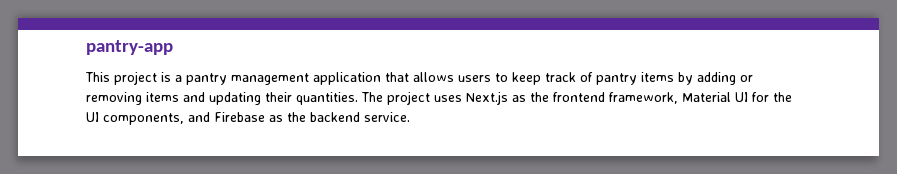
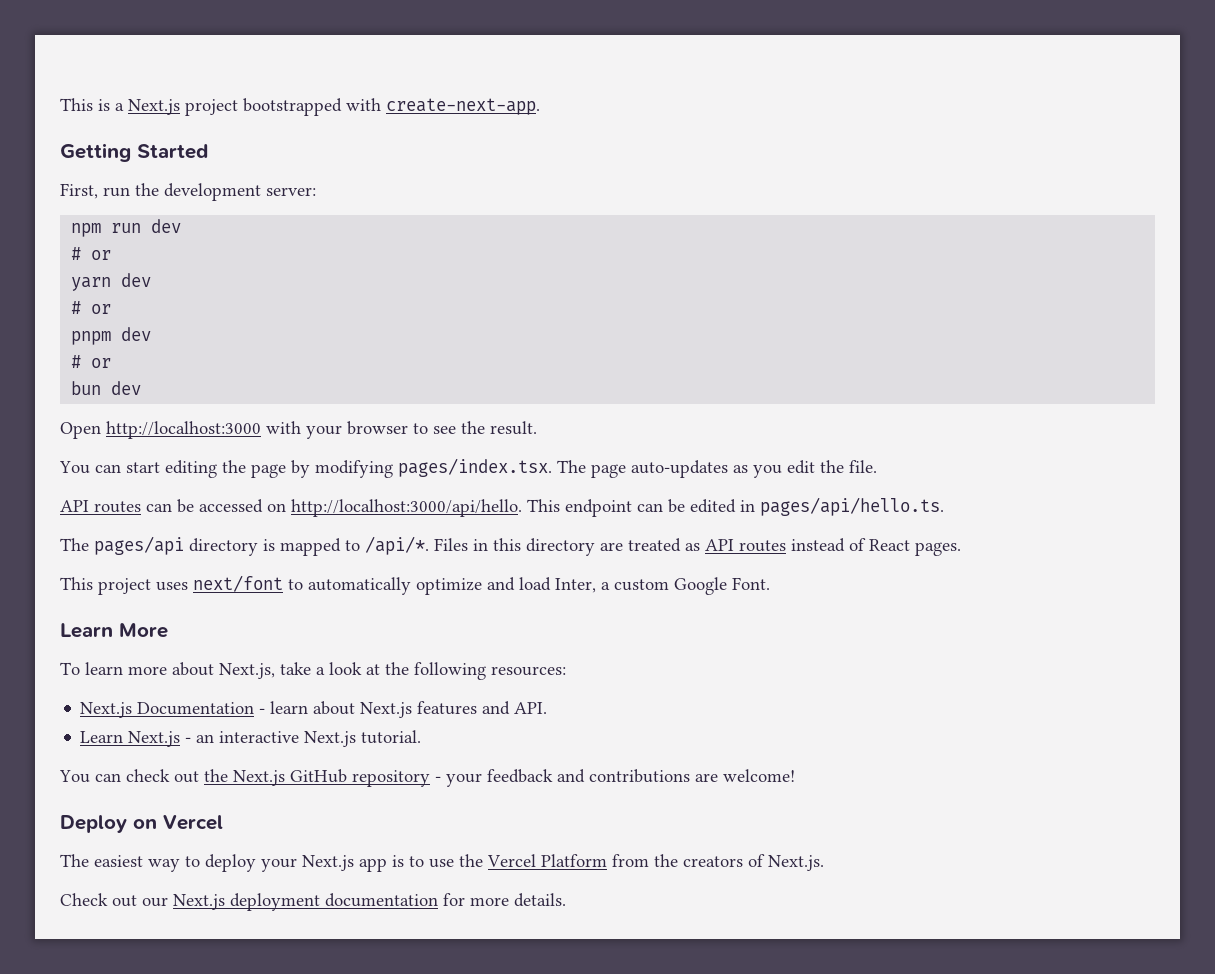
- pantry-app
- This project is a pantry management application that allows users to keep track of pantry items by adding or removing items and updating their quantities. The project uses Next.js as the frontend framework, Material UI for the UI components, and Firebase as the backend service.
+ This is a Next.js project bootstrapped with create-next-app.
+ Getting Started
+ First, run the development server:
+ npm run dev
+ # or
+ yarn dev
+ # or
+ pnpm dev
+ # or
+ bun dev
+ Open http://localhost:3000 with your browser to see the result.
+ You can start editing the page by modifying pages/index.tsx. The page auto-updates as you edit the file.
+ API routes can be accessed on http://localhost:3000/api/hello. This endpoint can be edited in pages/api/hello.ts.
+ The pages/api directory is mapped to /api/*. Files in this directory are treated as API routes instead of React pages.
+ This project uses next/font to automatically optimize and load Inter, a custom Google Font.
+ Learn More
+ To learn more about Next.js, take a look at the following resources:
+ Next.js Documentation - learn about Next.js features and API.
+ Learn Next.js - an interactive Next.js tutorial.
+ You can check out the Next.js GitHub repository - your feedback and contributions are welcome!
+ Deploy on Vercel
+ The easiest way to deploy your Next.js app is to use the Vercel Platform from the creators of Next.js.
+ Check out our Next.js deployment documentation for more details.

